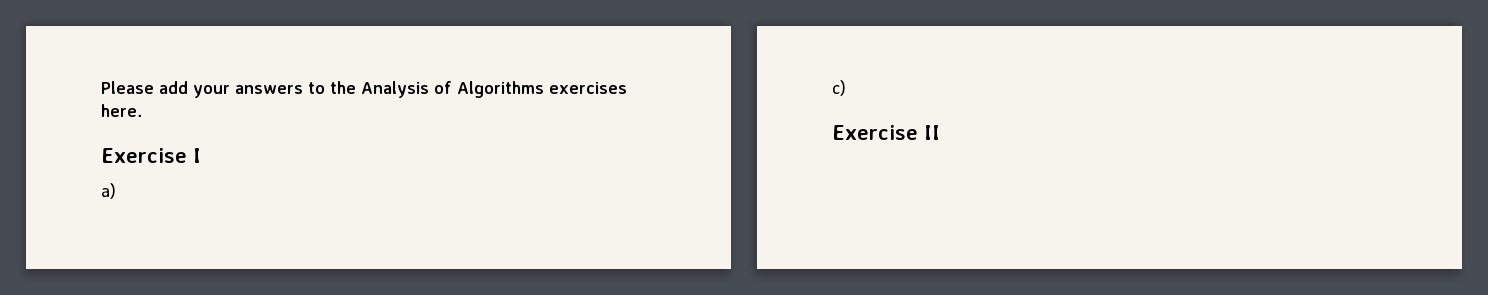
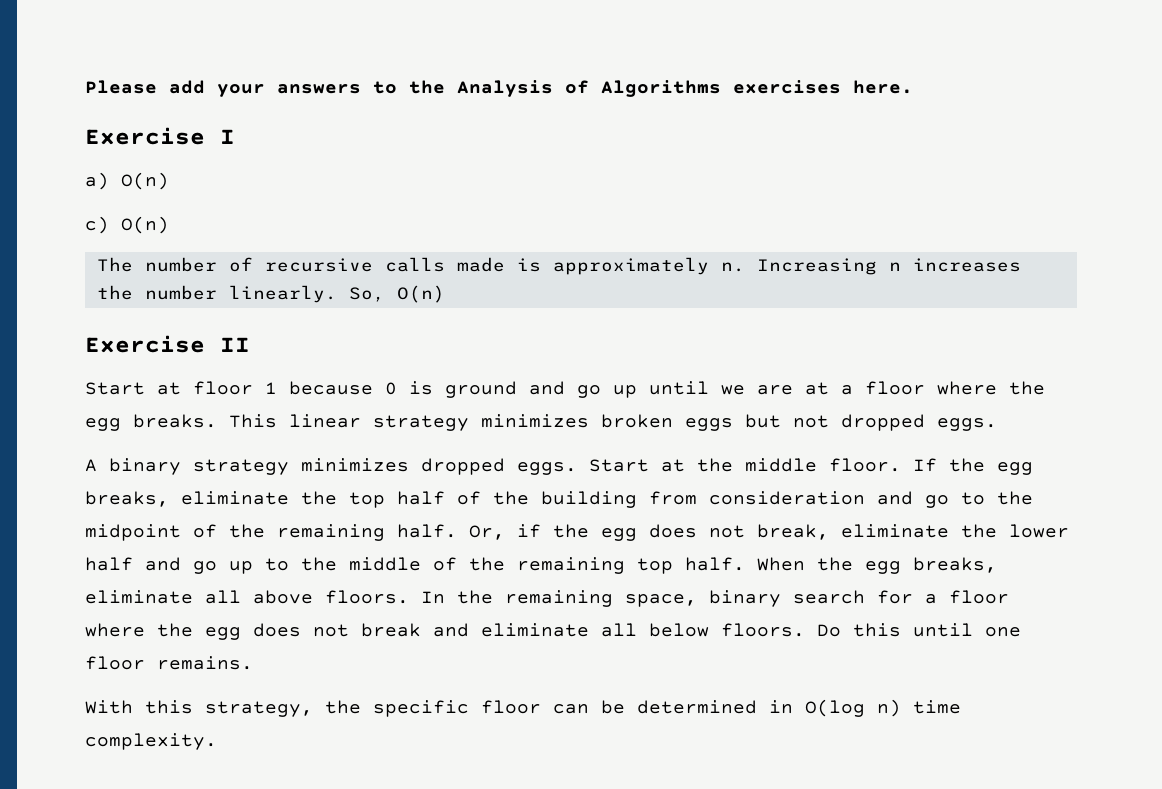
- a)
+ a) O(n)
- c)
+ c) O(n)
+ The number of recursive calls made is approximately n. Increasing n increases the number linearly. So, O(n)
  Exercise II
+ Start at floor 1 because 0 is ground and go up until we are at a floor where the egg breaks. This linear strategy minimizes broken eggs but not dropped eggs.
+ A binary strategy minimizes dropped eggs. Start at the middle floor. If the egg breaks, eliminate the top half of the building from consideration and go to the midpoint of the remaining half. Or, if the egg does not break, eliminate the lower half and go up to the middle of the remaining top half. When the egg breaks, eliminate all above floors. In the remaining space, binary search for a floor where the egg does not break and eliminate all below floors. Do this until one floor remains.
+ With this strategy, the specific floor can be determined in O(log n) time complexity.

